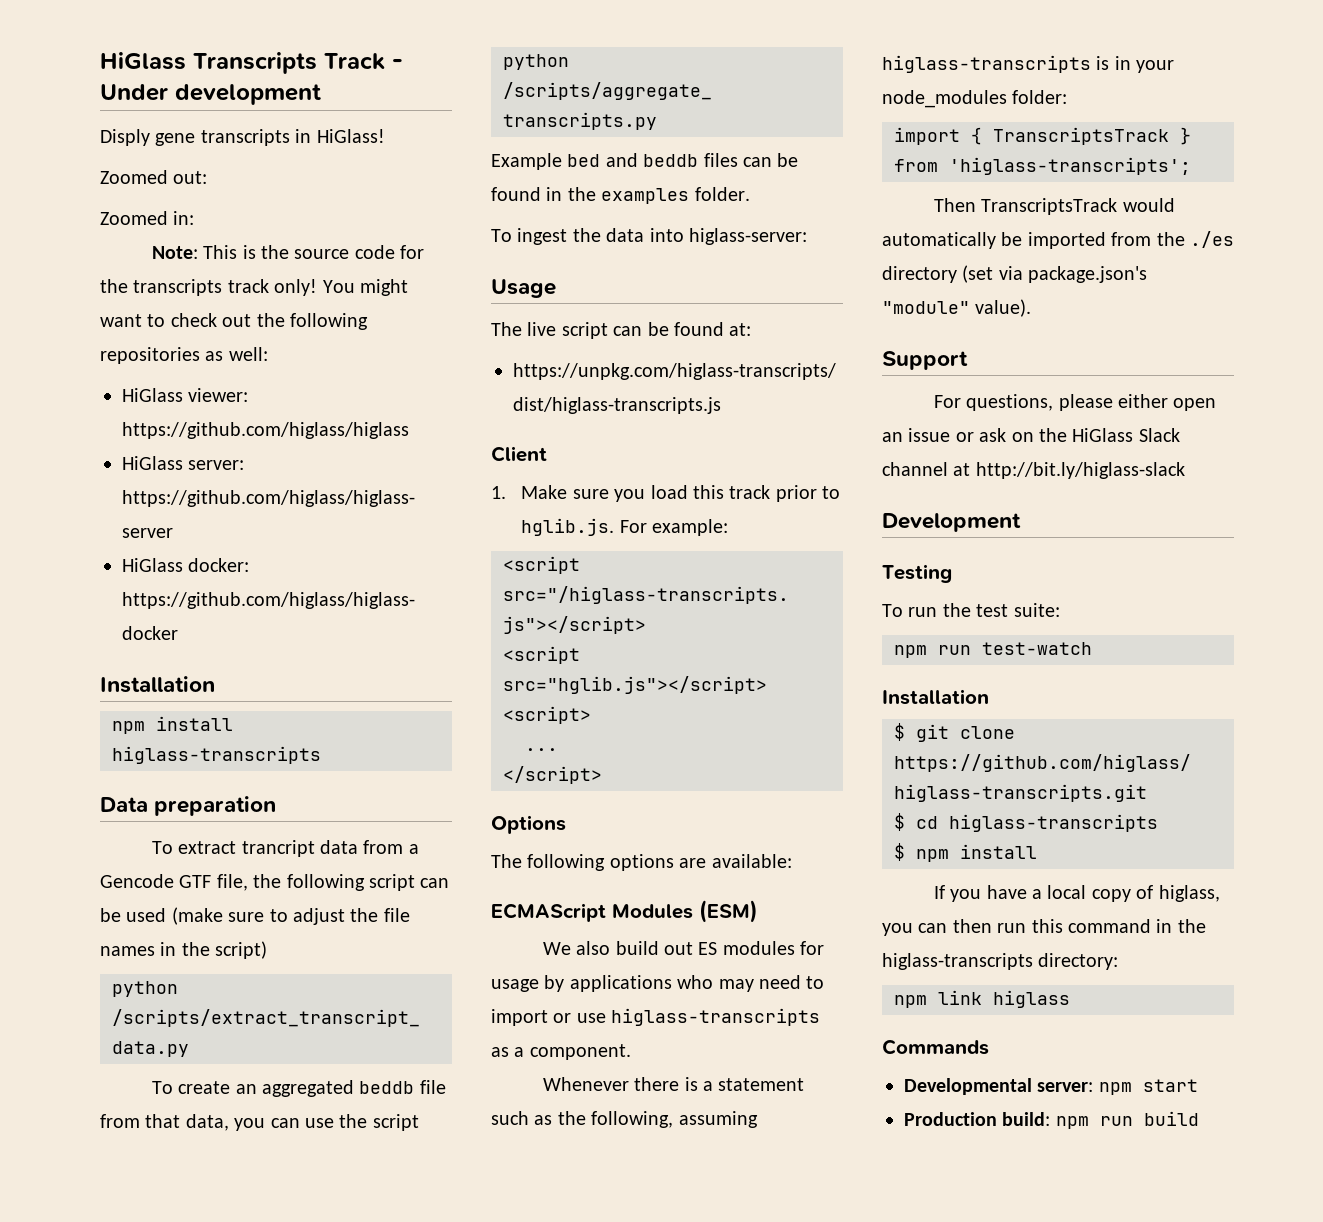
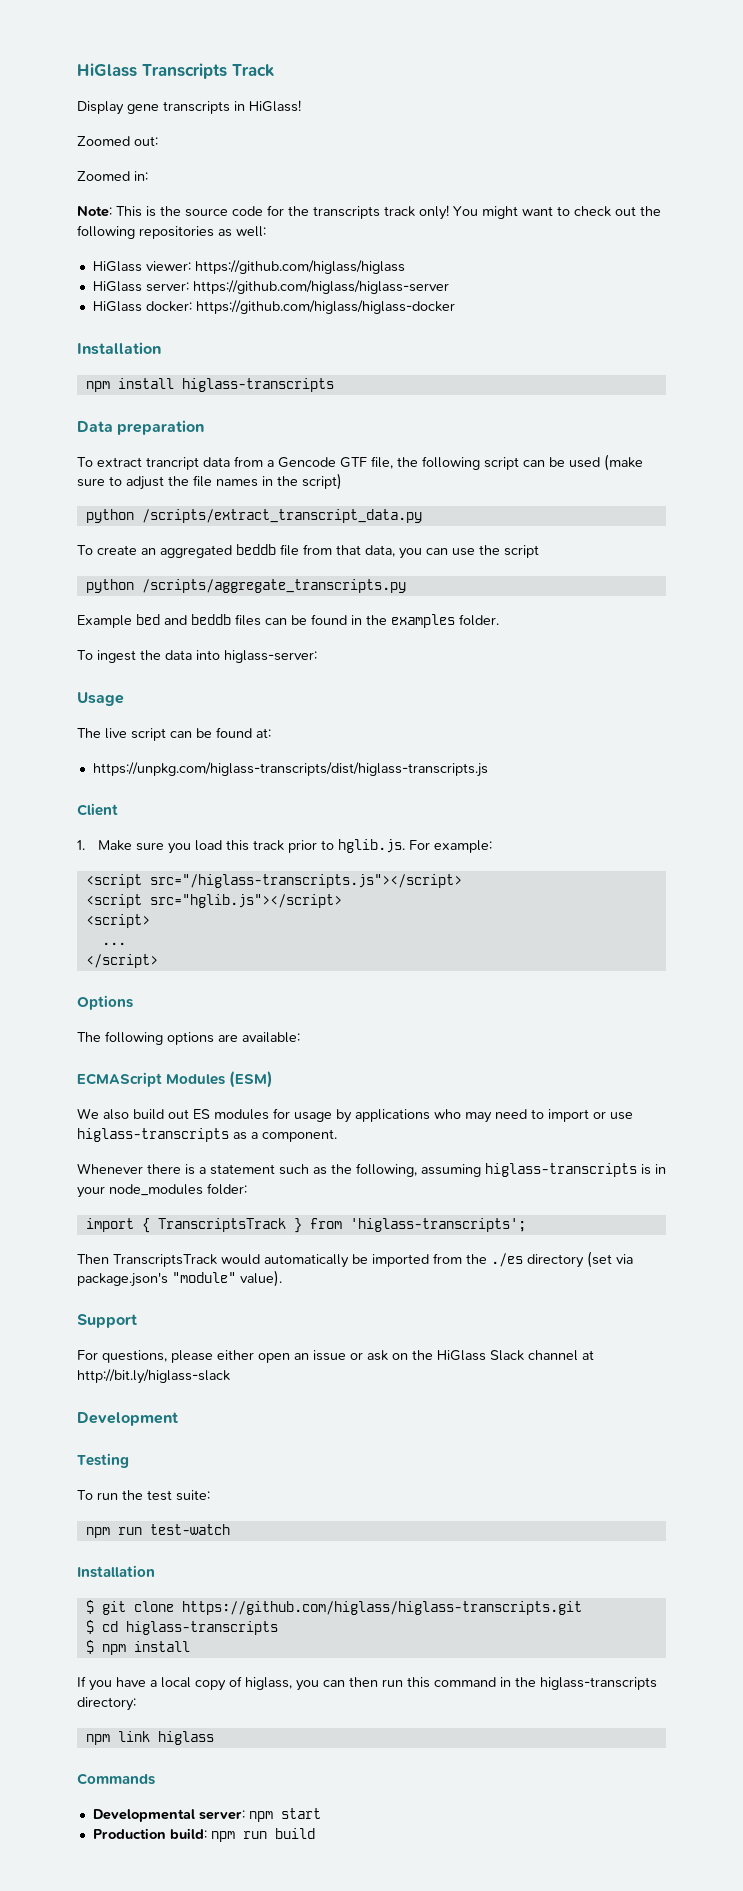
- HiGlass Transcripts Track - Under development
- Disply gene transcripts in HiGlass!
+ HiGlass Transcripts Track
+ Display gene transcripts in HiGlass!

